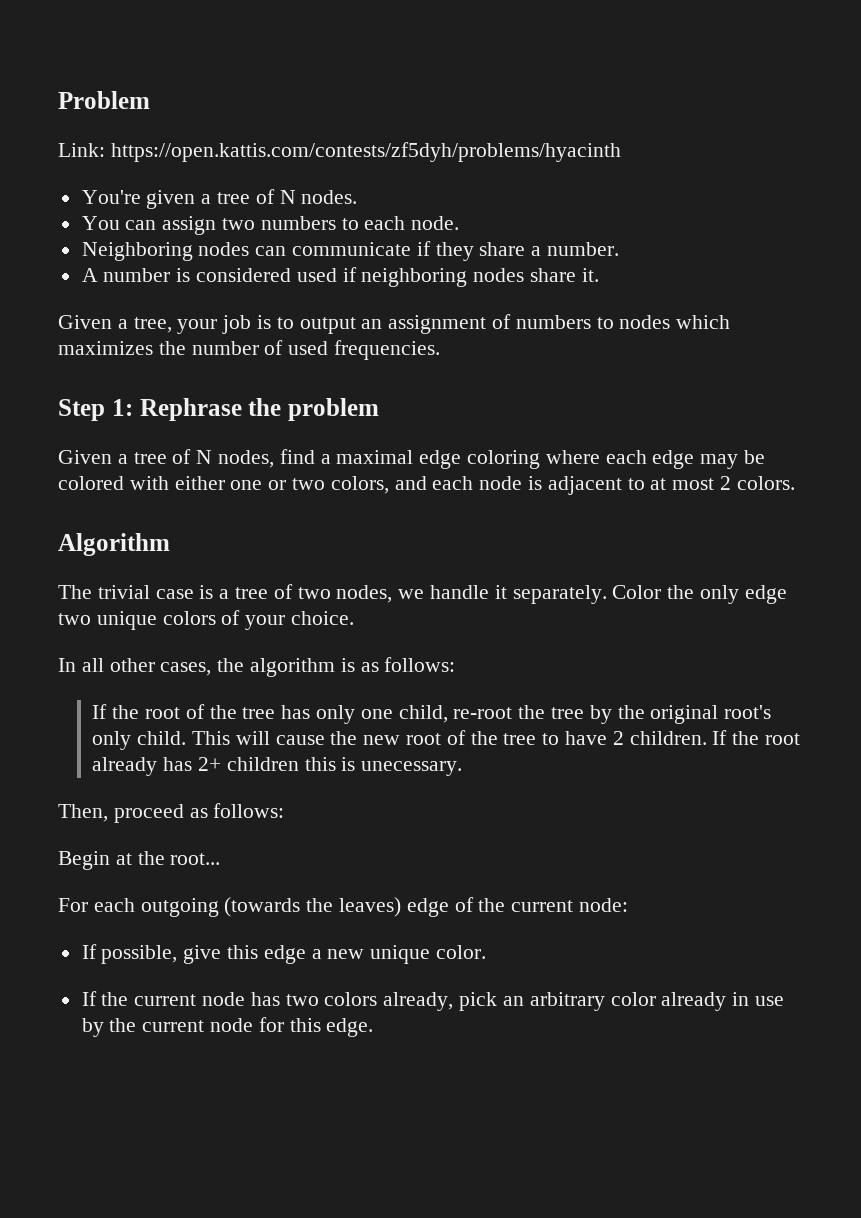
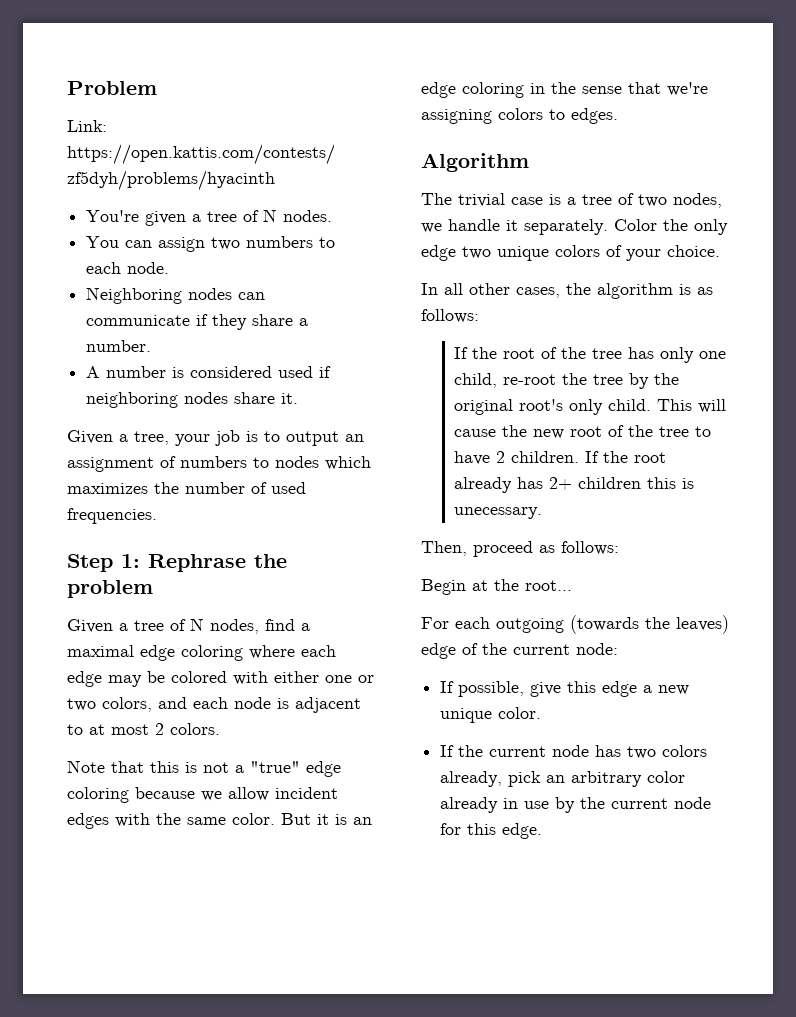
+ Note that this is not a "true" edge coloring because we allow incident edges with the same color. But it is an edge coloring in the sense that we're assigning colors to edges.

